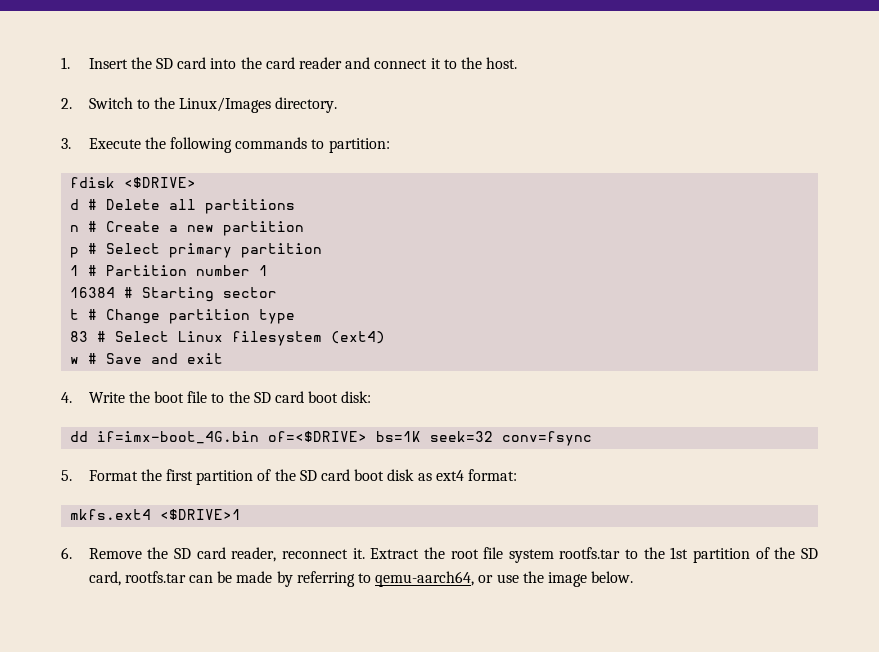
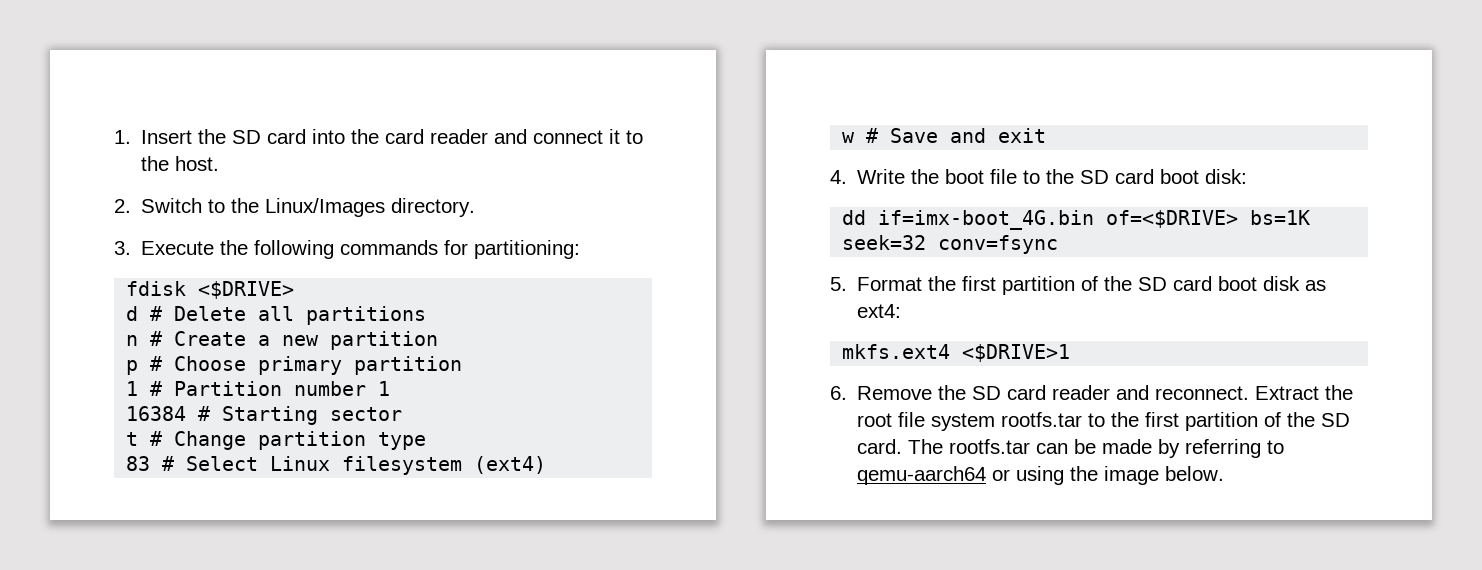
- 3. Execute the following commands to partition:
+ 3. Execute the following commands for partitioning:
- p # Select primary partition
+ p # Choose primary partition
- 5. Format the first partition of the SD card boot disk as ext4 format:
+ 5. Format the first partition of the SD card boot disk as ext4:
- 6. Remove the SD card reader, reconnect it.
+ 6. Remove the SD card reader and reconnect.
- Extract the root file system rootfs.tar to the 1st partition of the SD card, rootfs.tar can be made by referring to qemu-aarch64, or use the image below.
+ Extract the root file system rootfs.tar to the first partition of the SD card. The rootfs.tar can be made by referring to qemu-aarch64 or using the image below.

